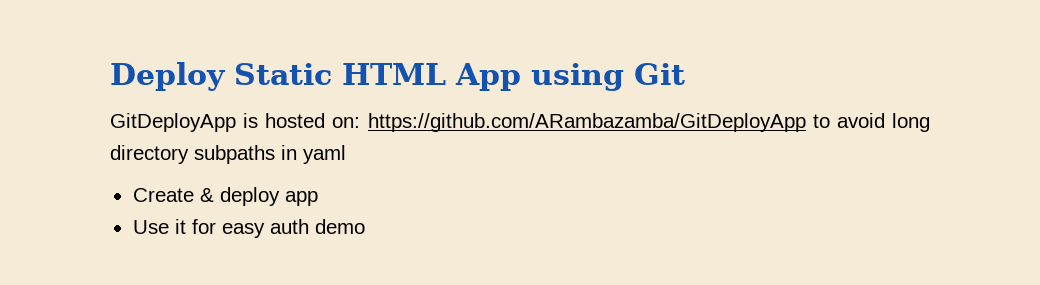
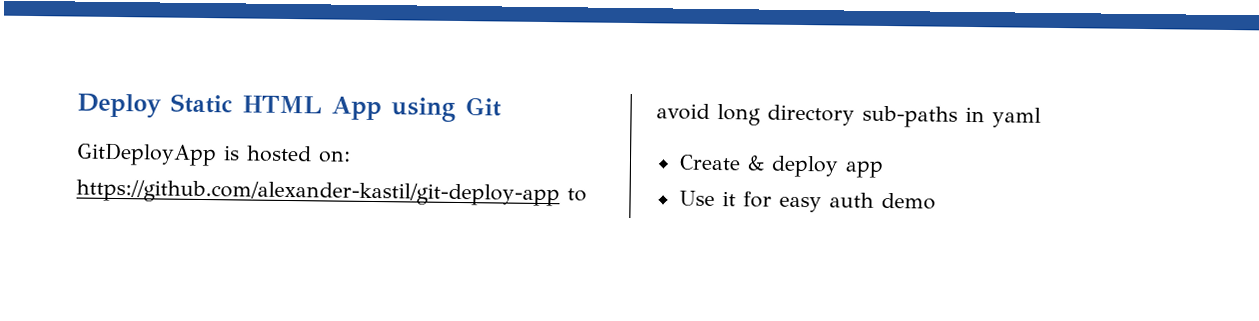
- GitDeployApp is hosted on: https://github.com/ARambazamba/GitDeployApp to avoid long directory subpaths in yaml
+ GitDeployApp is hosted on: https://github.com/alexander-kastil/git-deploy-app to avoid long directory sub-paths in yaml

